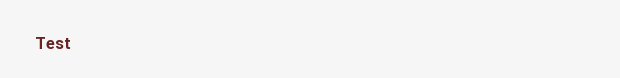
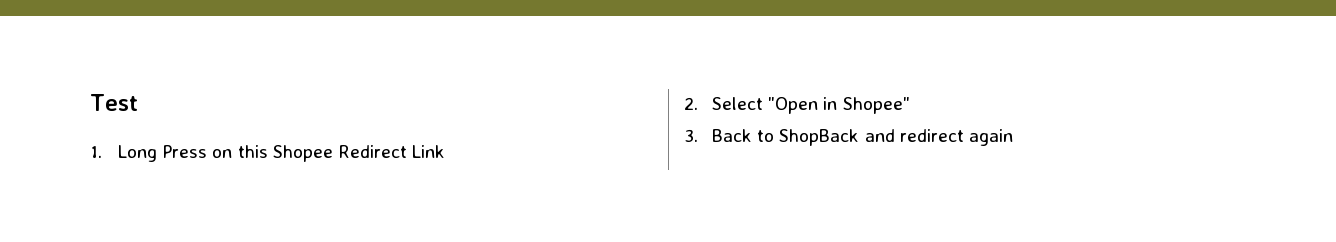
+ 1. Long Press on this Shopee Redirect Link
+ 2. Select "Open in Shopee"
+ 3. Back to ShopBack and redirect again

